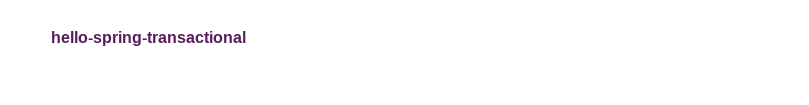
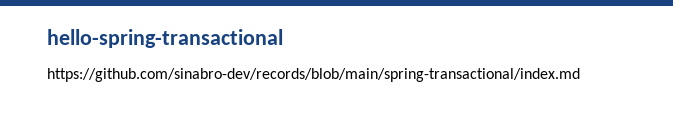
+ https://github.com/sinabro-dev/records/blob/main/spring-transactional/index.md

